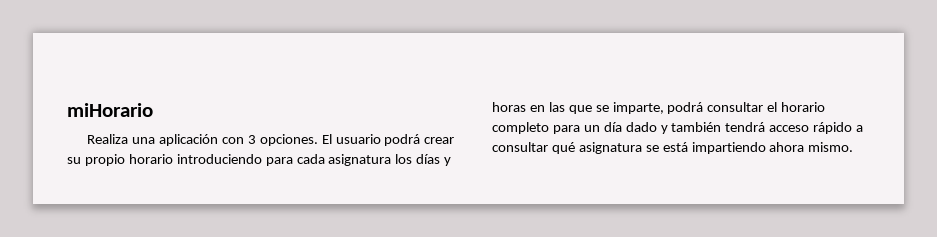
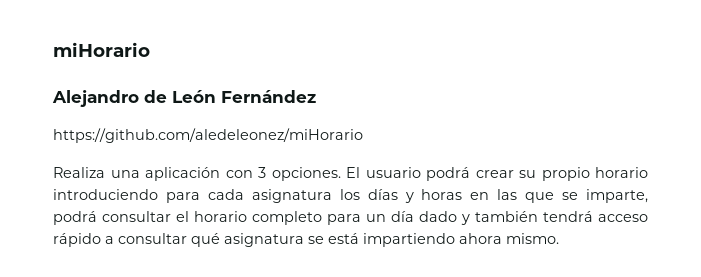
+ Alejandro de León Fernández
+ https://github.com/aledeleonez/miHorario

